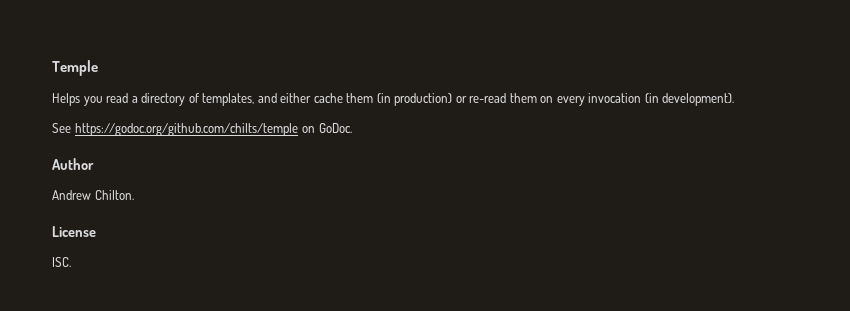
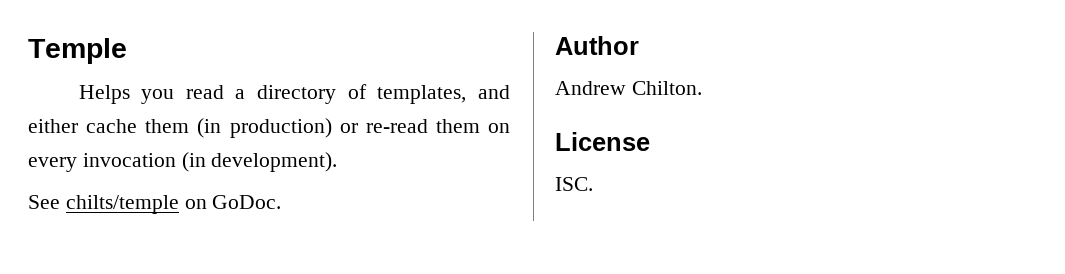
- See https://godoc.org/github.com/chilts/temple on GoDoc.
+ See chilts/temple on GoDoc.

